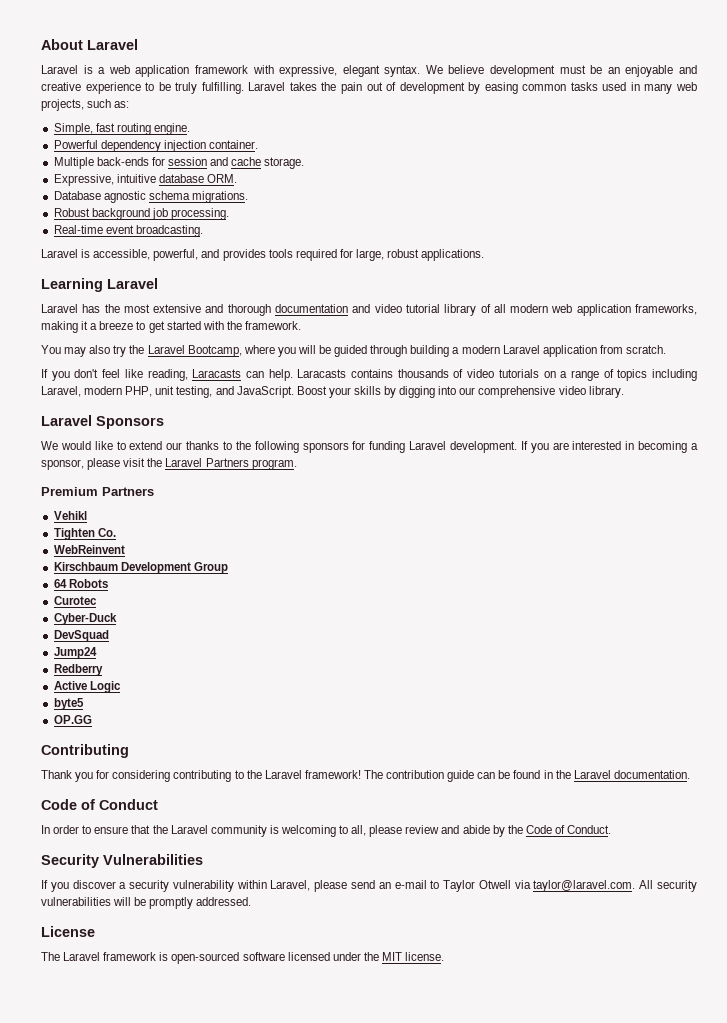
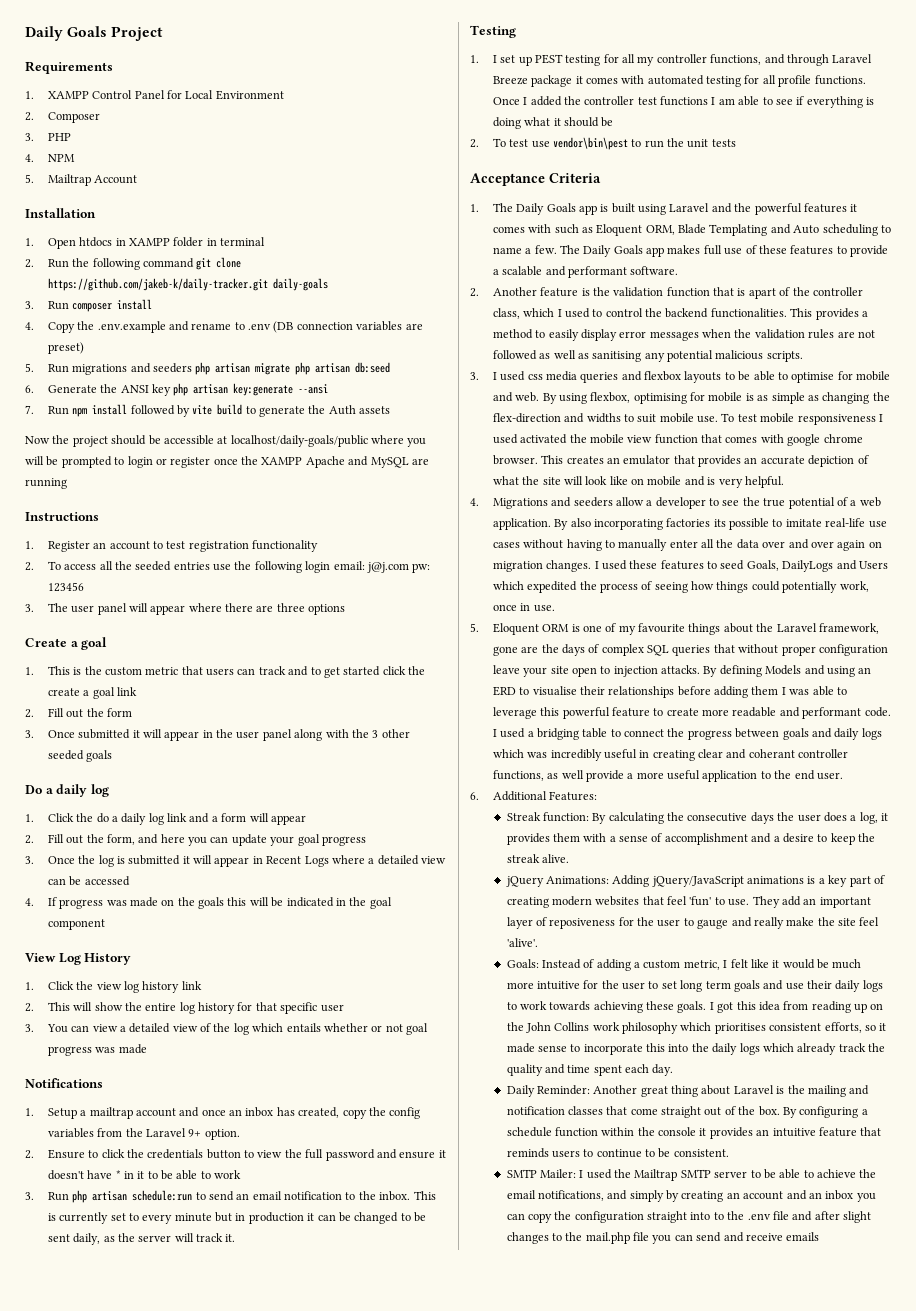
- About Laravel
- Laravel is a web application framework with expressive, elegant syntax. We believe development must be an enjoyable and creative experience to be truly fulfilling. Laravel takes the pain out of development by easing common tasks used in many web projects, such as:
- Simple, fast routing engine.
- Powerful dependency injection container.
- Multiple back-ends for session and cache storage.
- Expressive, intuitive database ORM.
- Database agnostic schema migrations.
- Robust background job processing.
- Real-time event broadcasting.
- Laravel is accessible, powerful, and provides tools required for large, robust applications.
- Learning Laravel
- Laravel has the most extensive and thorough documentation and video tutorial library of all modern web application frameworks, making it a breeze to get started with the framework.
- You may also try the Laravel Bootcamp, where you will be guided through building a modern Laravel application from scratch.
- If you don't feel like reading, Laracasts can help. Laracasts contains thousands of video tutorials on a range of topics including Laravel, modern PHP, unit testing, and JavaScript. Boost your skills by digging into our comprehensive video library.
- Laravel Sponsors
- We would like to extend our thanks to the following sponsors for funding Laravel development. If you are interested in becoming a sponsor, please visit the Laravel Partners program.
- Premium Partners
- Vehikl
- Tighten Co.
- WebReinvent
- Kirschbaum Development Group
- 64 Robots
- Curotec
- Cyber-Duck
- DevSquad
- Jump24
- Redberry
- Active Logic
- byte5
- OP.GG
- Contributing
- Thank you for considering contributing to the Laravel framework! The contribution guide can be found in the Laravel documentation.
- Code of Conduct
- In order to ensure that the Laravel community is welcoming to all, please review and abide by the Code of Conduct.
- Security Vulnerabilities
- If you discover a security vulnerability within Laravel, please send an e-mail to Taylor Otwell via taylor@laravel.com. All security vulnerabilities will be promptly addressed.
- License
- The Laravel framework is open-sourced software licensed under the MIT license.
+ Daily Goals Project
+ Requirements
+ 1. XAMPP Control Panel for Local Environment
+ 2. Composer
+ 3. PHP
+ 4. NPM
+ 5. Mailtrap Account
+ Installation
+ 1. Open htdocs in XAMPP folder in terminal
+ 2. Run the following command git clone https://github.com/jakeb-k/daily-tracker.git daily-goals
+ 3. Run composer install
+ 4. Copy the .env.example and rename to .env (DB connection variables are preset)
+ 5. Run migrations and seeders php artisan migrate php artisan db:seed
+ 6. Generate the ANSI key php artisan key:generate --ansi
+ 7. Run npm install followed by vite build to generate the Auth assets
+ Now the project should be accessible at localhost/daily-goals/public where you will be prompted to login or register once the XAMPP Apache and MySQL are running
+ Instructions
+ 1. Register an account to test registration functionality
+ 2. To access all the seeded entries use the following login email: j@j.com pw: 123456
+ 3. The user panel will appear where there are three options
+ Create a goal
+ 1. This is the custom metric that users can track and to get started click the create a goal link
+ 2. Fill out the form
+ 3. Once submitted it will appear in the user panel along with the 3 other seeded goals
+ Do a daily log
+ 1. Click the do a daily log link and a form will appear
+ 2. Fill out the form, and here you can update your goal progress
+ 3. Once the log is submitted it will appear in Recent Logs where a detailed view can be accessed
+ 4. If progress was made on the goals this will be indicated in the goal component
+ View Log History
+ 1. Click the view log history link
+ 2. This will show the entire log history for that specific user
+ 3. You can view a detailed view of the log which entails whether or not goal progress was made
+ Notifications
+ 1. Setup a mailtrap account and once an inbox has created, copy the config variables from the Laravel 9+ option.
+ 2. Ensure to click the credentials button to view the full password and ensure it doesn't have * in it to be able to work
+ 3. Run php artisan schedule:run to send an email notification to the inbox. This is currently set to every minute but in production it can be changed to be sent daily, as the server will track it.
+ Testing
+ 1. I set up PEST testing for all my controller functions, and through Laravel Breeze package it comes with automated testing for all profile functions. Once I added the controller test functions I am able to see if everything is doing what it should be
+ 2. To test use vendor\bin\pest to run the unit tests
+ Acceptance Criteria
+ 1. The Daily Goals app is built using Laravel and the powerful features it comes with such as Eloquent ORM, Blade Templating and Auto scheduling to name a few. The Daily Goals app makes full use of these features to provide a scalable and performant software.
+ 2. Another feature is the validation function that is apart of the controller class, which I used to control the backend functionalities. This provides a method to easily display error messages when the validation rules are not followed as well as sanitising any potential malicious scripts.
+ 3. I used css media queries and flexbox layouts to be able to optimise for mobile and web. By using flexbox, optimising for mobile is as simple as changing the flex-direction and widths to suit mobile use. To test mobile responsiveness I used activated the mobile view function that comes with google chrome browser. This creates an emulator that provides an accurate depiction of what the site will look like on mobile and is very helpful.
+ 4. Migrations and seeders allow a developer to see the true potential of a web application. By also incorporating factories its possible to imitate real-life use cases without having to manually enter all the data over and over again on migration changes. I used these features to seed Goals, DailyLogs and Users which expedited the process of seeing how things could potentially work, once in use.
+ 5. Eloquent ORM is one of my favourite things about the Laravel framework, gone are the days of complex SQL queries that without proper configuration leave your site open to injection attacks. By defining Models and using an ERD to visualise their relationships before adding them I was able to leverage this powerful feature to create more readable and performant code. I used a bridging table to connect the progress between goals and daily logs which was incredibly useful in creating clear and coherant controller functions, as well provide a more useful application to the end user.
+ 6. Additional Features:
+ Streak function: By calculating the consecutive days the user does a log, it provides them with a sense of accomplishment and a desire to keep the streak alive.
+ jQuery Animations: Adding jQuery/JavaScript animations is a key part of creating modern websites that feel 'fun' to use. They add an important layer of reposiveness for the user to gauge and really make the site feel 'alive'.
+ Goals: Instead of adding a custom metric, I felt like it would be much more intuitive for the user to set long term goals and use their daily logs to work towards achieving these goals. I got this idea from reading up on the John Collins work philosophy which prioritises consistent efforts, so it made sense to incorporate this into the daily logs which already track the quality and time spent each day.
+ Daily Reminder: Another great thing about Laravel is the mailing and notification classes that come straight out of the box. By configuring a schedule function within the console it provides an intuitive feature that reminds users to continue to be consistent.
+ SMTP Mailer: I used the Mailtrap SMTP server to be able to achieve the email notifications, and simply by creating an account and an inbox you can copy the configuration straight into to the .env file and after slight changes to the mail.php file you can send and receive emails

